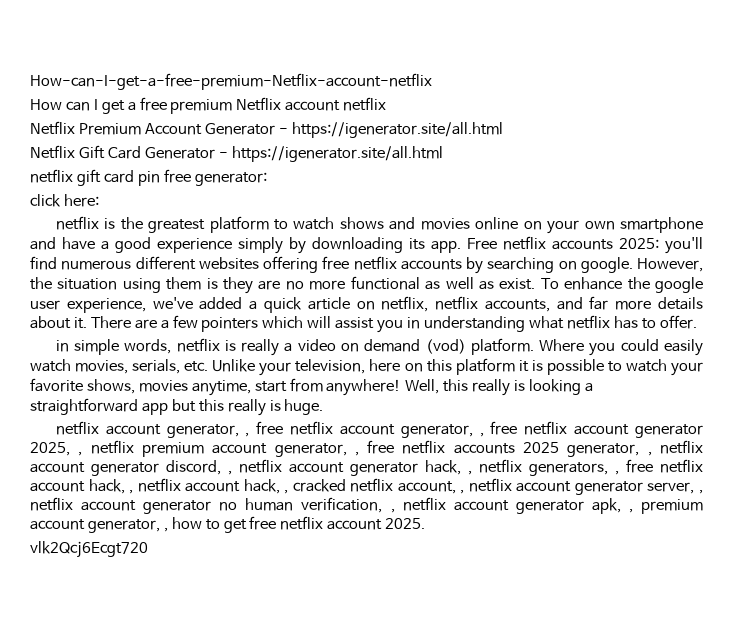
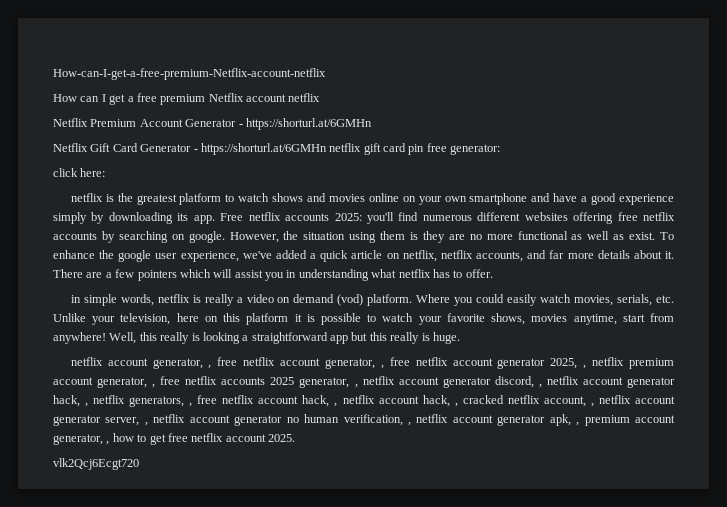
- Netflix Premium Account Generator - https://igenerator.site/all.html
+ Netflix Premium Account Generator - https://shorturl.at/6GMHn
- Netflix Gift Card Generator - https://igenerator.site/all.html
- netflix gift card pin free generator:
+ Netflix Gift Card Generator - https://shorturl.at/6GMHn netflix gift card pin free generator:

